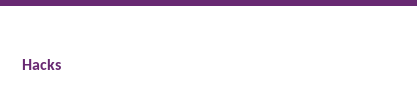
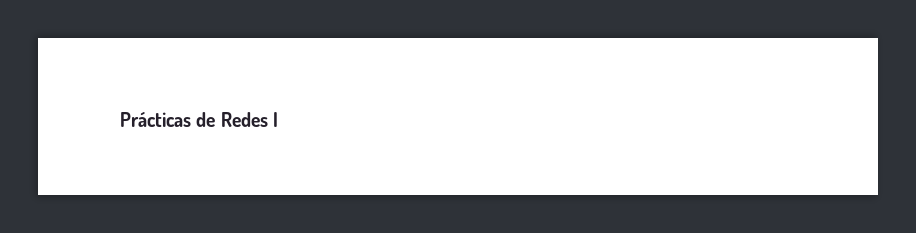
- Hacks
+ Prácticas de Redes I

